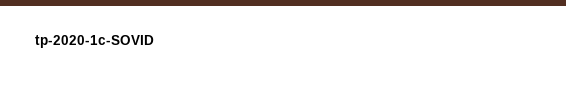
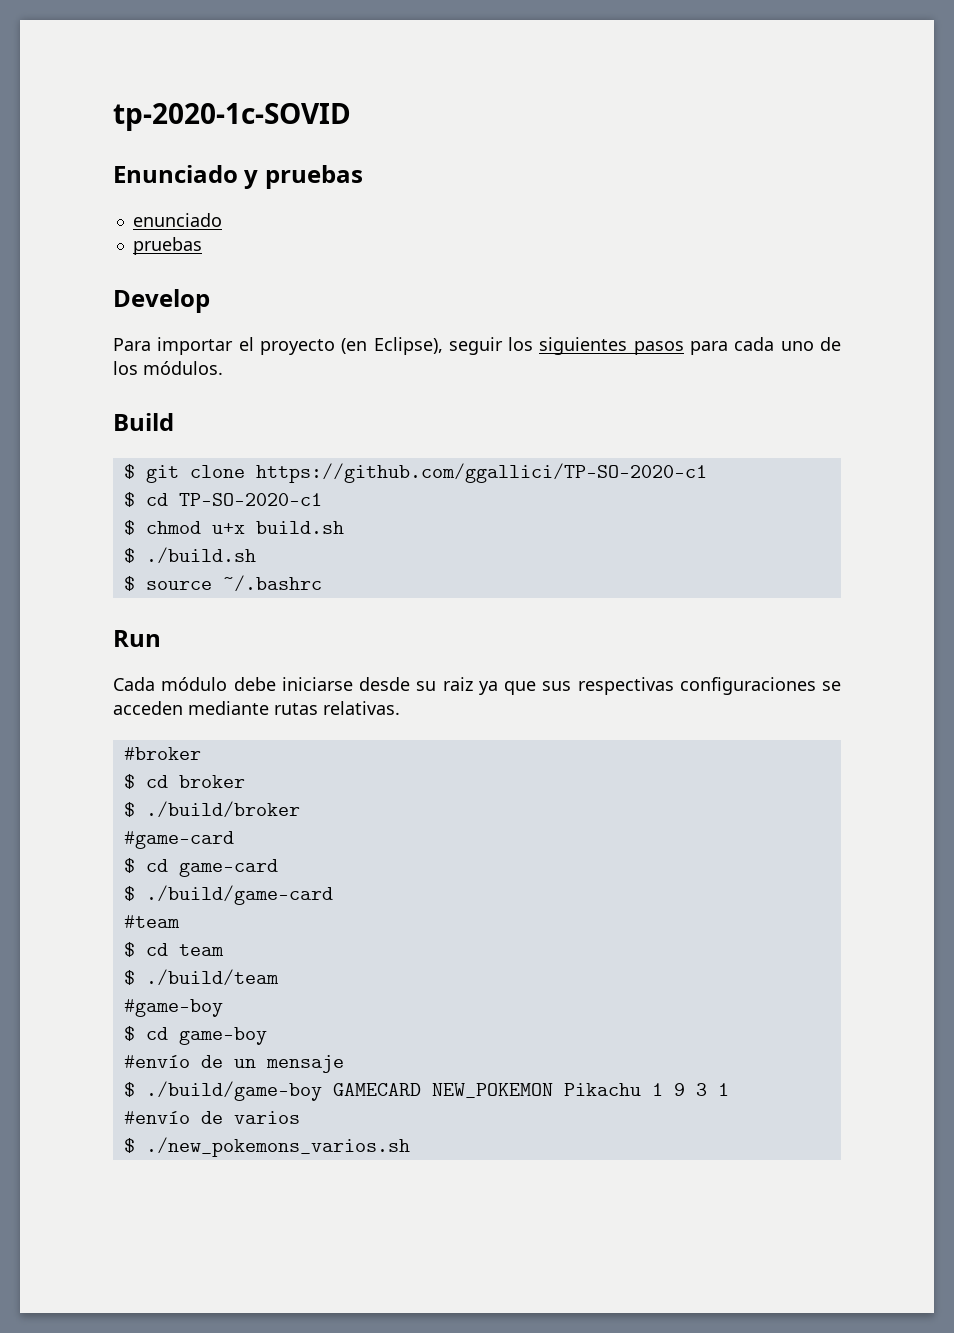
+ Enunciado y pruebas
+ enunciado
+ pruebas
+ Develop
+ Para importar el proyecto (en Eclipse), seguir los siguientes pasos para cada uno de los módulos.
+ Build
+ $ git clone https://github.com/ggallici/TP-SO-2020-c1
+ $ cd TP-SO-2020-c1
+ $ chmod u+x build.sh
+ $ ./build.sh
+ $ source ~/.bashrc
+ Run
+ Cada módulo debe iniciarse desde su raiz ya que sus respectivas configuraciones se acceden mediante rutas relativas.
+ #broker
+ $ cd broker
+ $ ./build/broker
+ #game-card
+ $ cd game-card
+ $ ./build/game-card
+ #team
+ $ cd team
+ $ ./build/team
+ #game-boy
+ $ cd game-boy
+ #envío de un mensaje
+ $ ./build/game-boy GAMECARD NEW_POKEMON Pikachu 1 9 3 1
+ #envío de varios
+ $ ./new_pokemons_varios.sh

